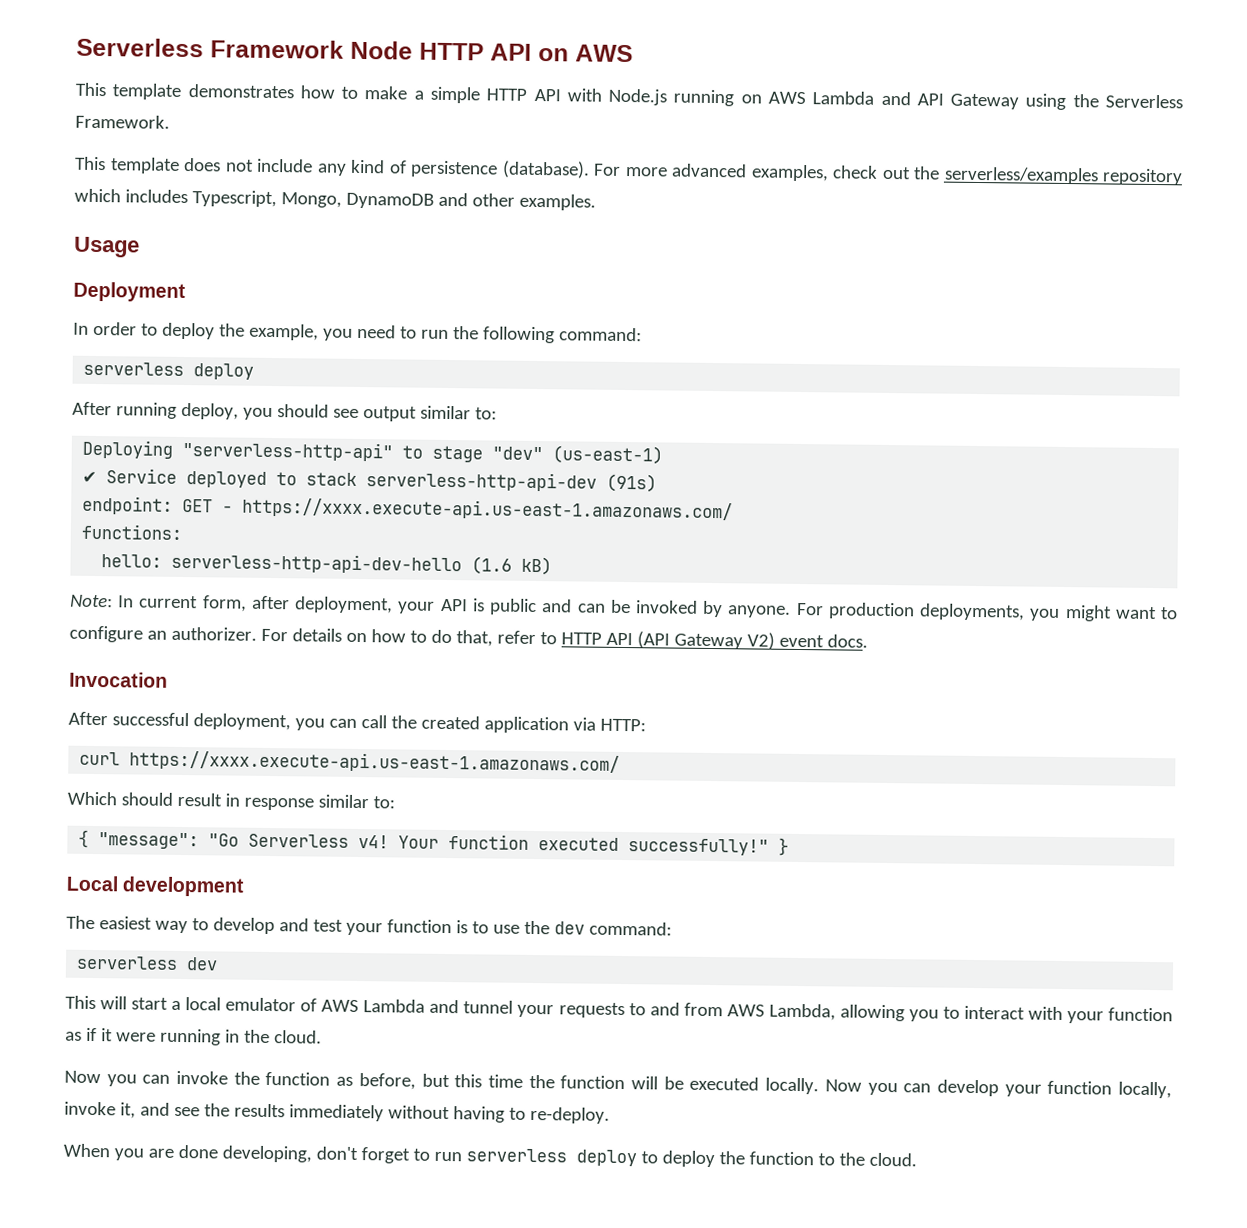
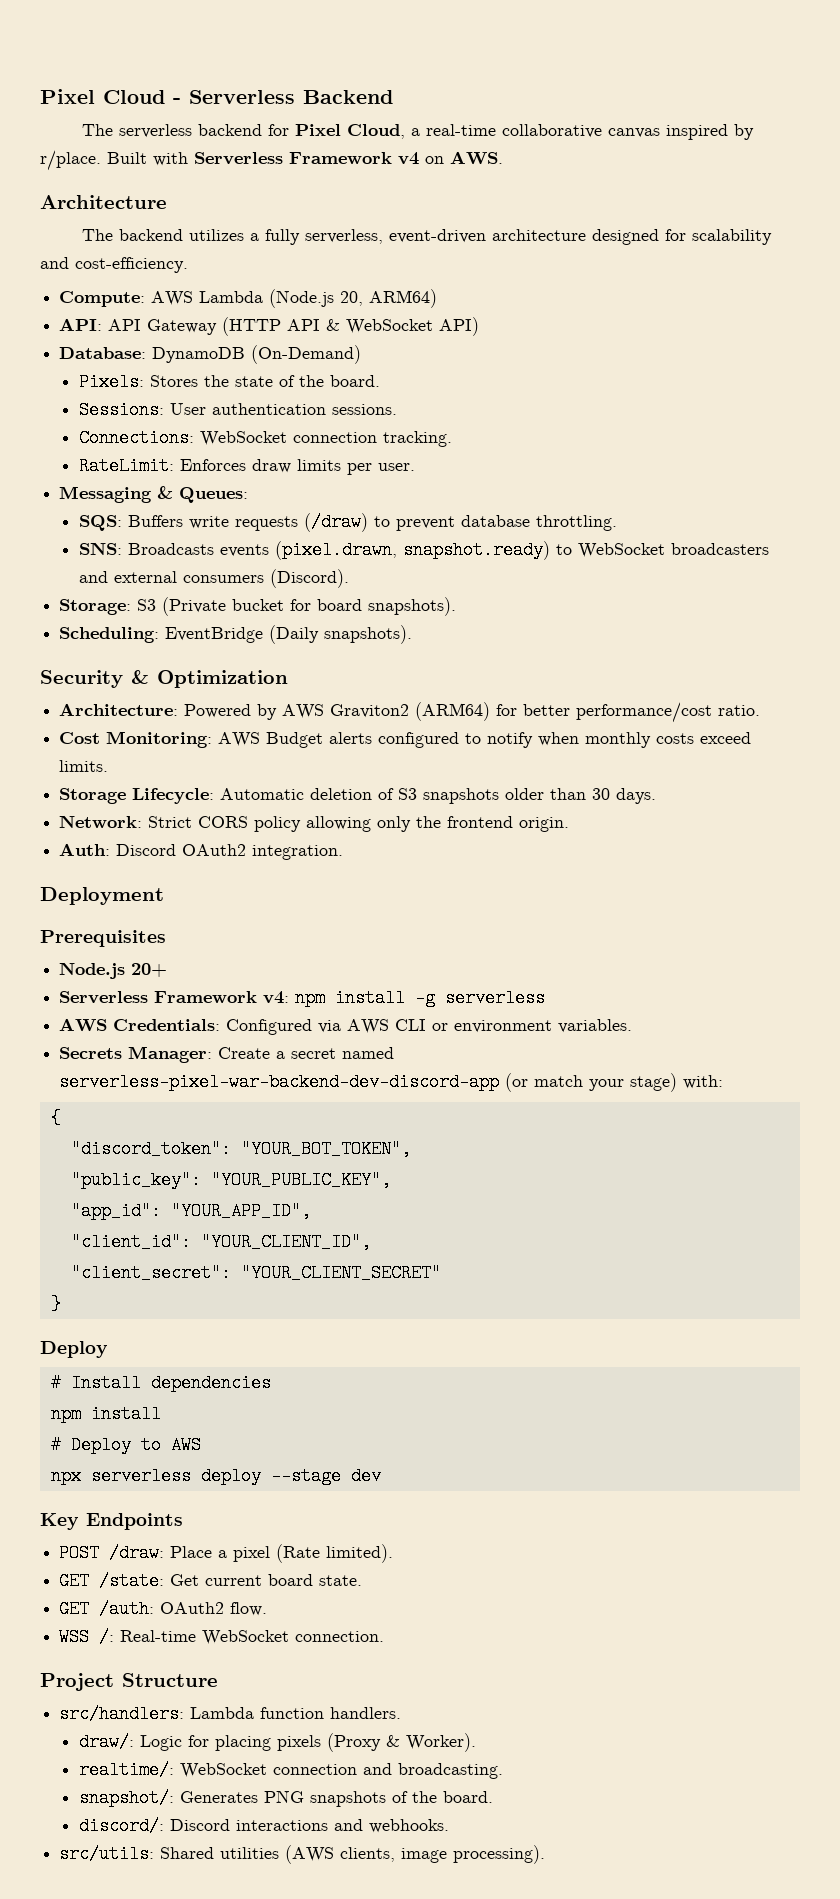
- Serverless Framework Node HTTP API on AWS
- This template demonstrates how to make a simple HTTP API with Node.js running on AWS Lambda and API Gateway using the Serverless Framework.
- This template does not include any kind of persistence (database). For more advanced examples, check out the serverless/examples repository which includes Typescript, Mongo, DynamoDB and other examples.
- Usage
+ Pixel Cloud - Serverless Backend
+ The serverless backend for Pixel Cloud, a real-time collaborative canvas inspired by r/place. Built with Serverless Framework v4 on AWS.
+ Architecture
+ The backend utilizes a fully serverless, event-driven architecture designed for scalability and cost-efficiency.
+ Compute: AWS Lambda (Node.js 20, ARM64)
+ API: API Gateway (HTTP API & WebSocket API)
+ Database: DynamoDB (On-Demand)
+ Pixels: Stores the state of the board.
+ Sessions: User authentication sessions.
+ Connections: WebSocket connection tracking.
+ RateLimit: Enforces draw limits per user.
+ Messaging & Queues:
+ SQS: Buffers write requests (/draw) to prevent database throttling.
+ SNS: Broadcasts events (pixel.drawn, snapshot.ready) to WebSocket broadcasters and external consumers (Discord).
+ Storage: S3 (Private bucket for board snapshots).
+ Scheduling: EventBridge (Daily snapshots).
+ Security & Optimization
+ Architecture: Powered by AWS Graviton2 (ARM64) for better performance/cost ratio.
+ Cost Monitoring: AWS Budget alerts configured to notify when monthly costs exceed limits.
+ Storage Lifecycle: Automatic deletion of S3 snapshots older than 30 days.
+ Network: Strict CORS policy allowing only the frontend origin.
+ Auth: Discord OAuth2 integration.
  Deployment
- In order to deploy the example, you need to run the following command:
- serverless deploy
- After running deploy, you should see output similar to:
- Deploying "serverless-http-api" to stage "dev" (us-east-1)
- ✔ Service deployed to stack serverless-http-api-dev (91s)
- endpoint: GET - https://xxxx.execute-api.us-east-1.amazonaws.com/
- functions:
- hello: serverless-http-api-dev-hello (1.6 kB)
- Note: In current form, after deployment, your API is public and can be invoked by anyone. For production deployments, you might want to configure an authorizer. For details on how to do that, refer to HTTP API (API Gateway V2) event docs.
- Invocation
- After successful deployment, you can call the created application via HTTP:
- curl https://xxxx.execute-api.us-east-1.amazonaws.com/
- Which should result in response similar to:
- { "message": "Go Serverless v4! Your function executed successfully!" }
- Local development
- The easiest way to develop and test your function is to use the dev command:
- serverless dev
- This will start a local emulator of AWS Lambda and tunnel your requests to and from AWS Lambda, allowing you to interact with your function as if it were running in the cloud.
- Now you can invoke the function as before, but this time the function will be executed locally. Now you can develop your function locally, invoke it, and see the results immediately without having to re-deploy.
- When you are done developing, don't forget to run serverless deploy to deploy the function to the cloud.
+ Prerequisites
+ Node.js 20+
+ Serverless Framework v4: npm install -g serverless
+ AWS Credentials: Configured via AWS CLI or environment variables.
+ Secrets Manager: Create a secret named serverless-pixel-war-backend-dev-discord-app (or match your stage) with:
+ {
+ "discord_token": "YOUR_BOT_TOKEN",
+ "public_key": "YOUR_PUBLIC_KEY",
+ "app_id": "YOUR_APP_ID",
+ "client_id": "YOUR_CLIENT_ID",
+ "client_secret": "YOUR_CLIENT_SECRET"
+ }
+ Deploy
+ # Install dependencies
+ npm install
+ # Deploy to AWS
+ npx serverless deploy --stage dev
+ Key Endpoints
+ POST /draw: Place a pixel (Rate limited).
+ GET /state: Get current board state.
+ GET /auth: OAuth2 flow.
+ WSS /: Real-time WebSocket connection.
+ Project Structure
+ src/handlers: Lambda function handlers.
+ draw/: Logic for placing pixels (Proxy & Worker).
+ realtime/: WebSocket connection and broadcasting.
+ snapshot/: Generates PNG snapshots of the board.
+ discord/: Discord interactions and webhooks.
+ src/utils: Shared utilities (AWS clients, image processing).

